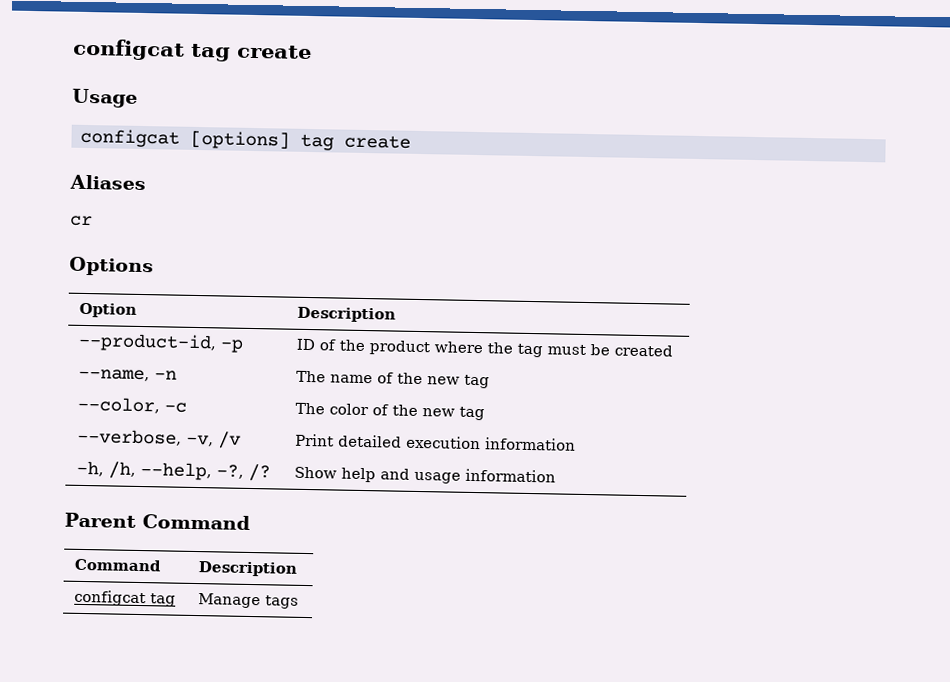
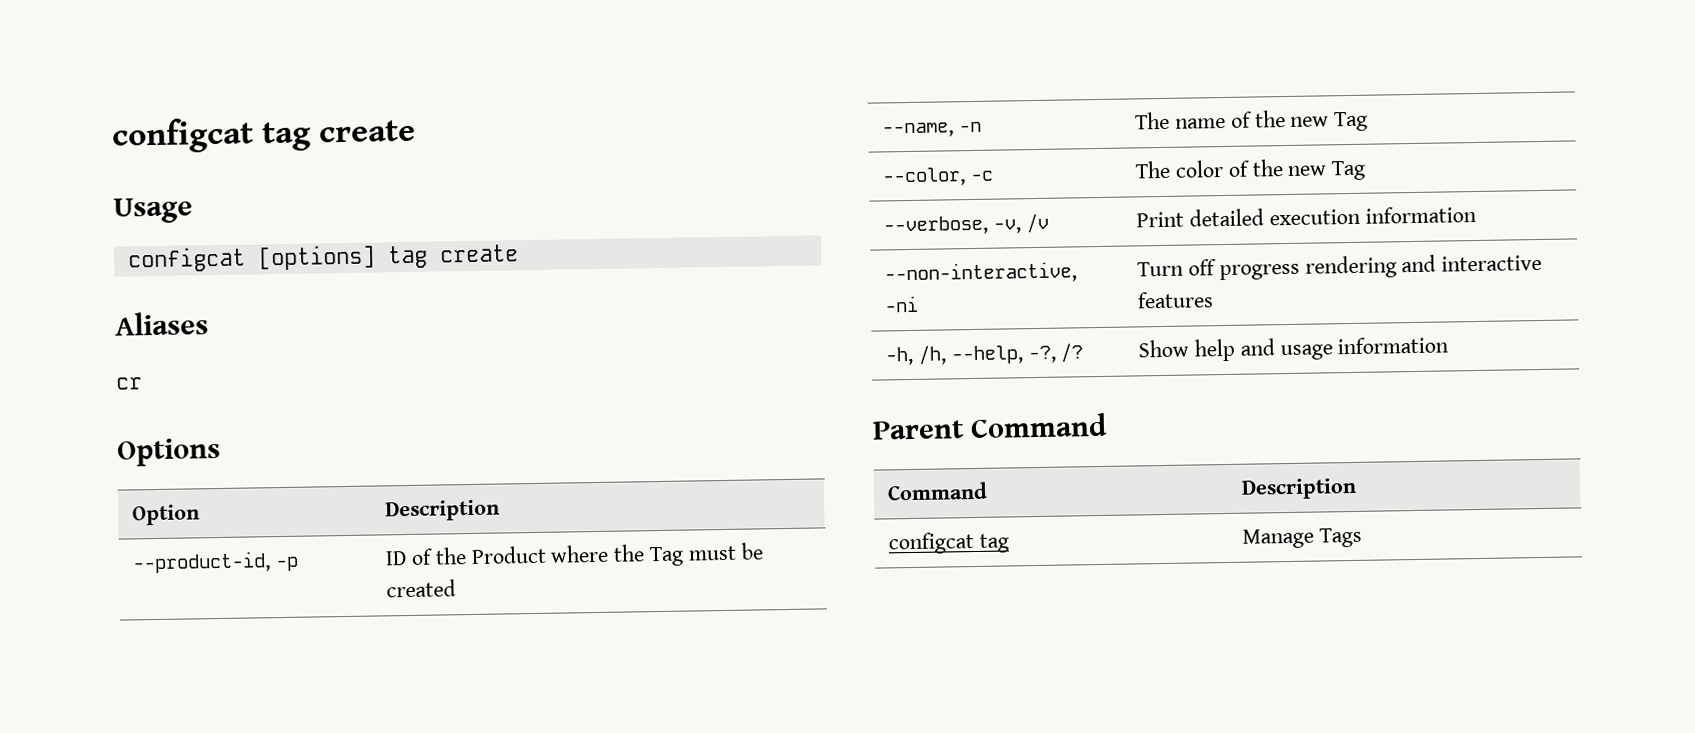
- --product-id, -p | ID of the product where the tag must be created
+ --product-id, -p | ID of the Product where the Tag must be created
- --name, -n | The name of the new tag
+ --name, -n | The name of the new Tag
- --color, -c | The color of the new tag
+ --color, -c | The color of the new Tag
+ --non-interactive, -ni | Turn off progress rendering and interactive features
- configcat tag | Manage tags
+ configcat tag | Manage Tags

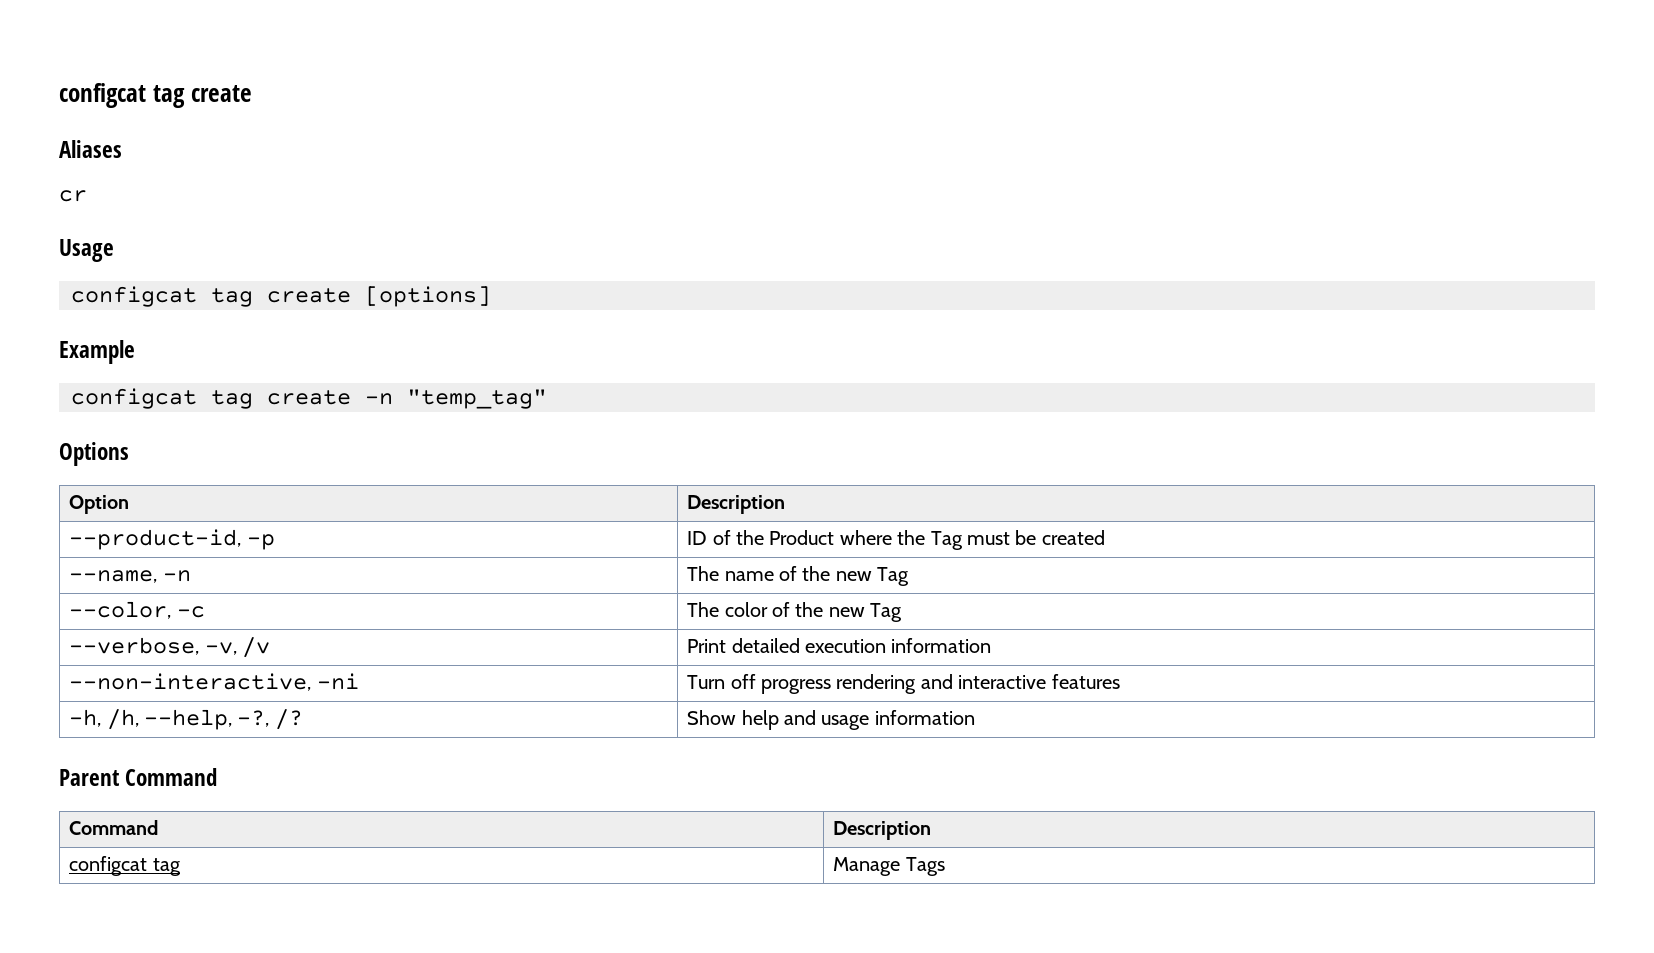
- Usage
- configcat [options] tag create
  Aliases
  cr
+ Usage
+ configcat tag create [options]
+ Example
+ configcat tag create -n "temp_tag"

